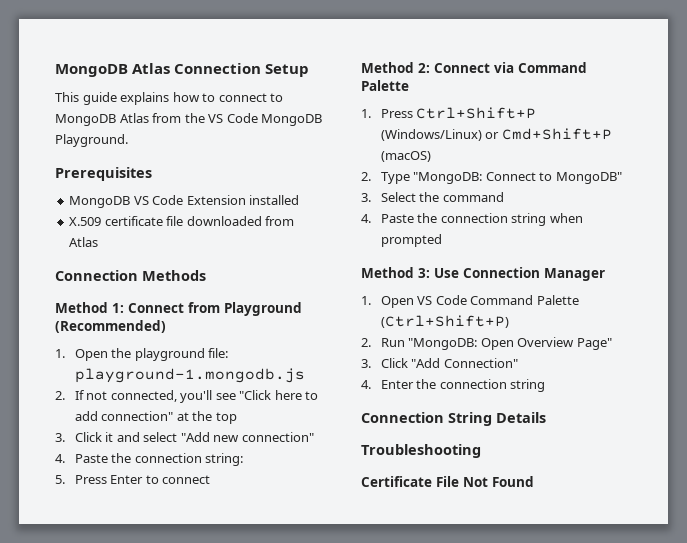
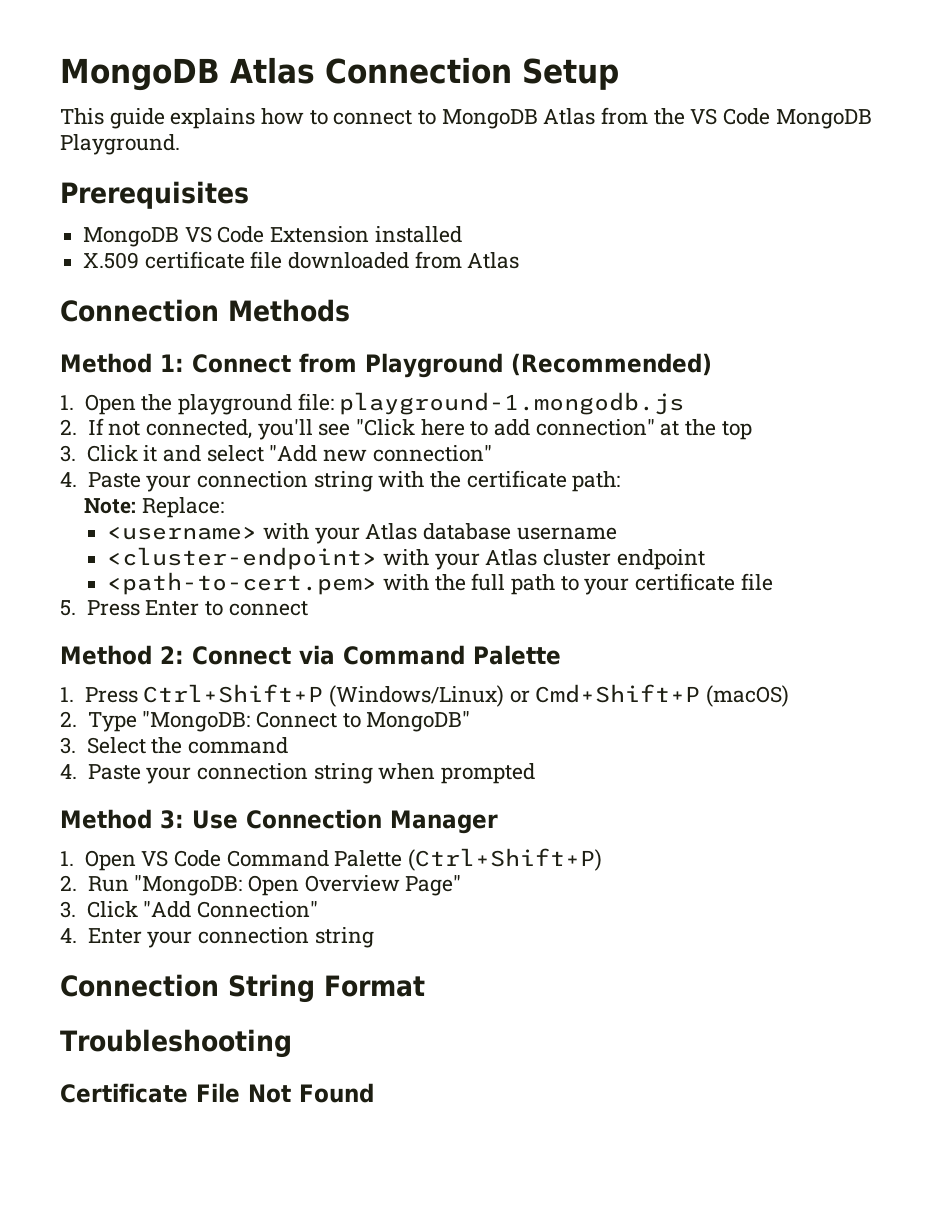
- 4. Paste the connection string:
+ 4. Paste your connection string with the certificate path:
+ Note: Replace:
+ <username> with your Atlas database username
+ <cluster-endpoint> with your Atlas cluster endpoint
+ <path-to-cert.pem> with the full path to your certificate file
- 4. Paste the connection string when prompted
+ 4. Paste your connection string when prompted
- 4. Enter the connection string
+ 4. Enter your connection string
- Connection String Details
+ Connection String Format

